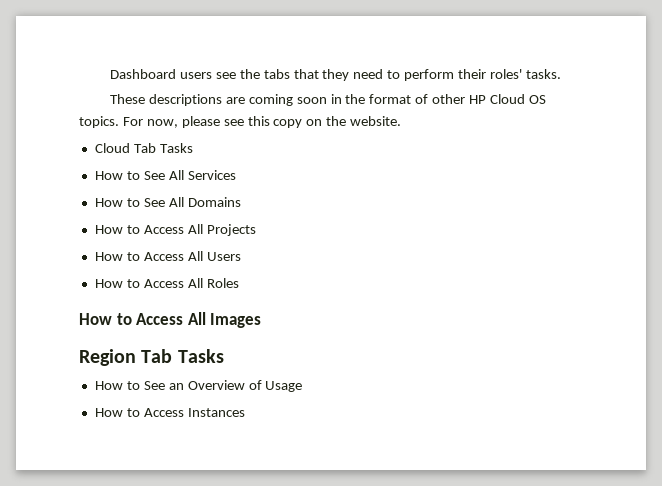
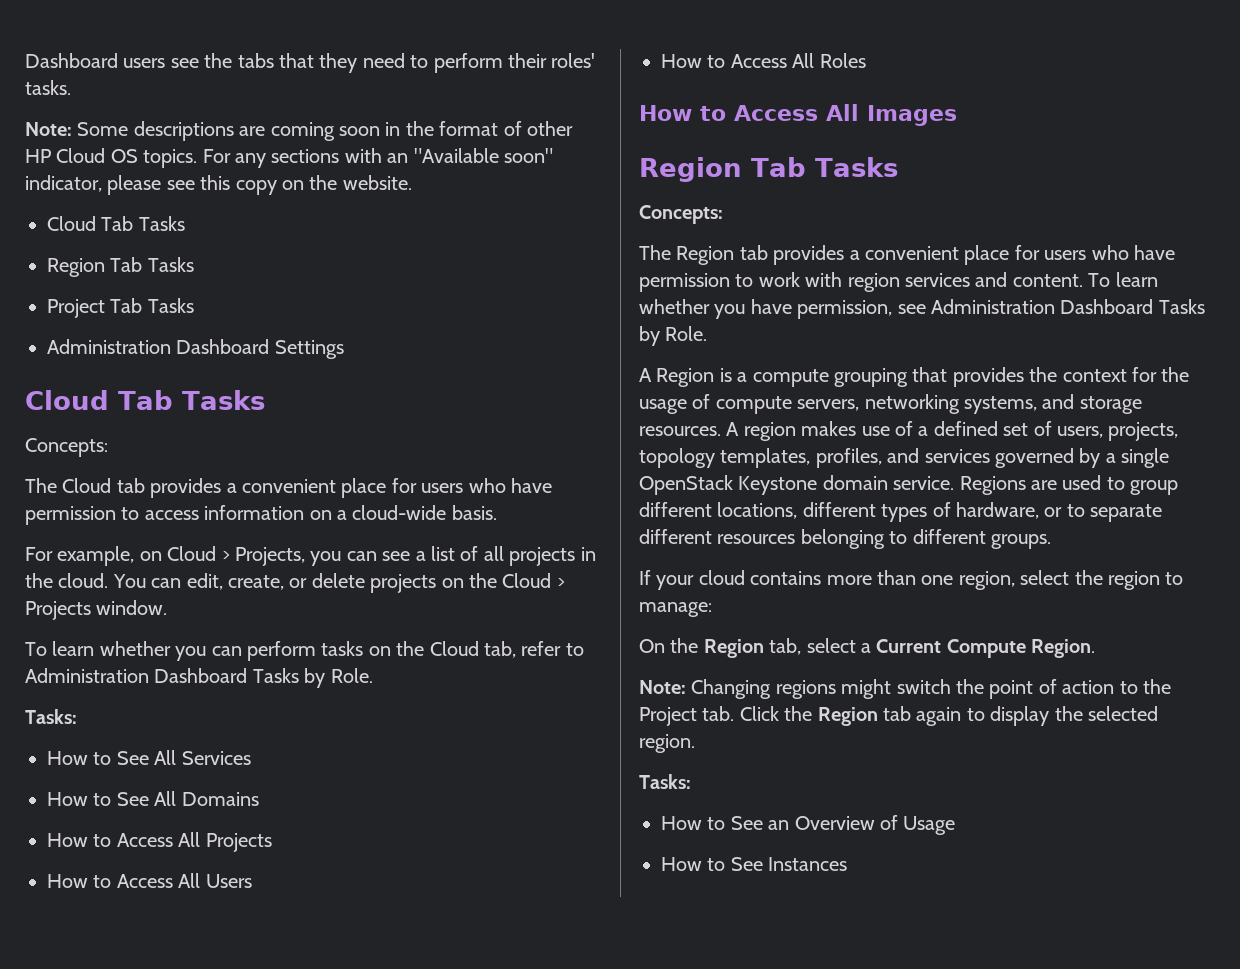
- These descriptions are coming soon in the format of other HP Cloud OS topics.
+ Note: Some descriptions are coming soon in the format of other HP Cloud OS topics.
- For now, please see this copy on the website.
+ For any sections with an "Available soon" indicator, please see this copy on the website.
  Cloud Tab Tasks
+ Region Tab Tasks
+ Project Tab Tasks
+ Administration Dashboard Settings
+ Cloud Tab Tasks
+ Concepts:
+ The Cloud tab provides a convenient place for users who have permission to access information on a cloud-wide basis.
+ For example, on Cloud > Projects, you can see a list of all projects in the cloud. You can edit, create, or delete projects on the Cloud > Projects window.
+ To learn whether you can perform tasks on the Cloud tab, refer to Administration Dashboard Tasks by Role.
+ Tasks:
  How to Access All Images
  Region Tab Tasks
+ Concepts:
+ The Region tab provides a convenient place for users who have permission to work with region services and content. To learn whether you have permission, see Administration Dashboard Tasks by Role.
+ A Region is a compute grouping that provides the context for the usage of compute servers, networking systems, and storage resources. A region makes use of a defined set of users, projects, topology templates, profiles, and services governed by a single OpenStack Keystone domain service. Regions are used to group different locations, different types of hardware, or to separate different resources belonging to different groups.
+ If your cloud contains more than one region, select the region to manage:
+ On the Region tab, select a Current Compute Region.
+ Note: Changing regions might switch the point of action to the Project tab. Click the Region tab again to display the selected region.
+ Tasks:
- How to Access Instances
+ How to See Instances

